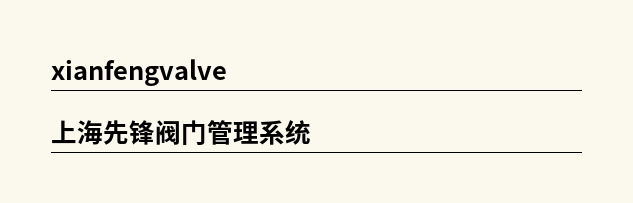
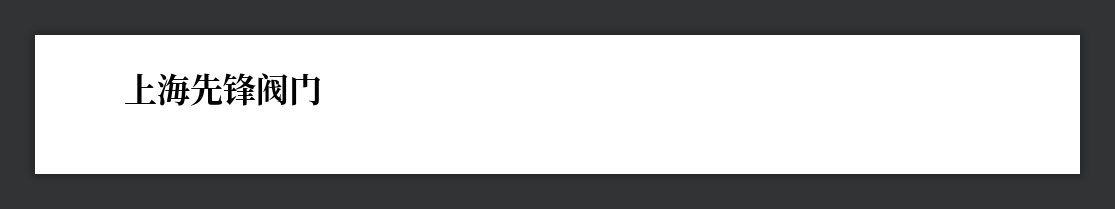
- xianfengvalve
- 上海先锋阀门管理系统
+ 上海先锋阀门

